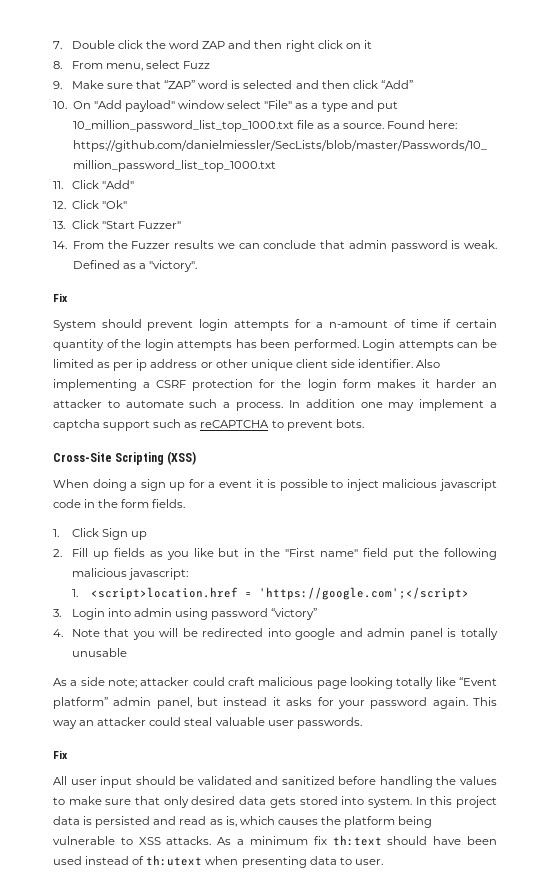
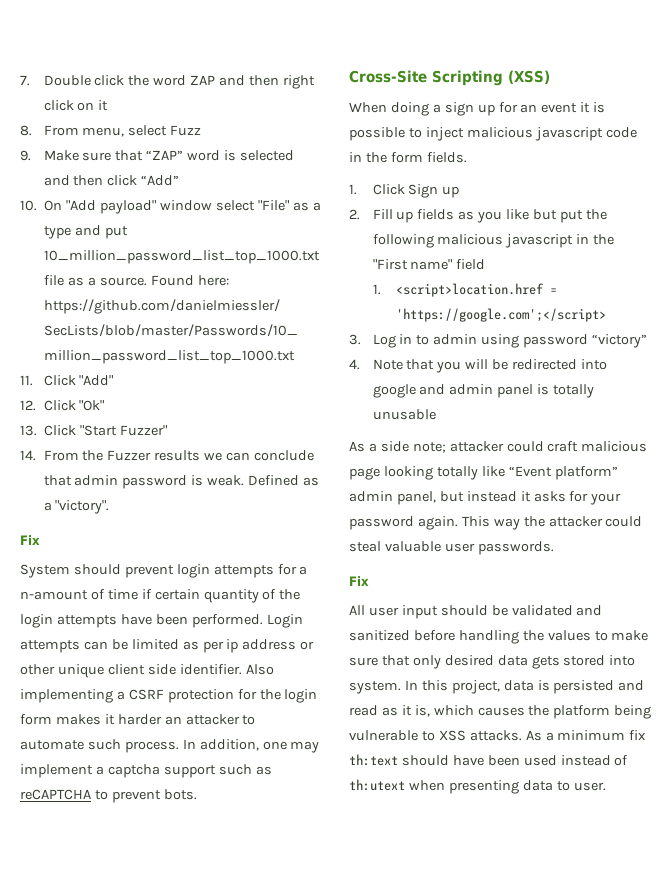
- System should prevent login attempts for a n-amount of time if certain quantity of the login attempts has been performed.
+ System should prevent login attempts for a n-amount of time if certain quantity of the login attempts have been performed.
- Also implementing a CSRF protection for the login form makes it harder an attacker to automate such a process.
+ Also implementing a CSRF protection for the login form makes it harder an attacker to automate such process.
- In addition one may implement a captcha support such as reCAPTCHA to prevent bots.
+ In addition, one may implement a captcha support such as reCAPTCHA to prevent bots.
- When doing a sign up for a event it is possible to inject malicious javascript code in the form fields.
+ When doing a sign up for an event it is possible to inject malicious javascript code in the form fields.
- 2. Fill up fields as you like but in the "First name" field put the following malicious javascript:
+ 2. Fill up fields as you like but put the following malicious javascript in the "First name" field
- 3. Login into admin using password “victory”
+ 3. Log in to admin using password “victory”
- This way an attacker could steal valuable user passwords.
+ This way the attacker could steal valuable user passwords.
- In this project data is persisted and read as is, which causes the platform being vulnerable to XSS attacks.
+ In this project, data is persisted and read as it is, which causes the platform being vulnerable to XSS attacks.

